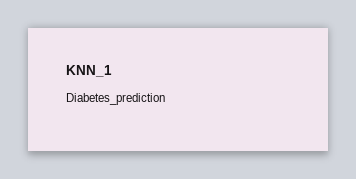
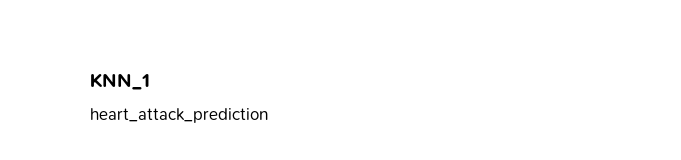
- Diabetes_prediction
+ heart_attack_prediction

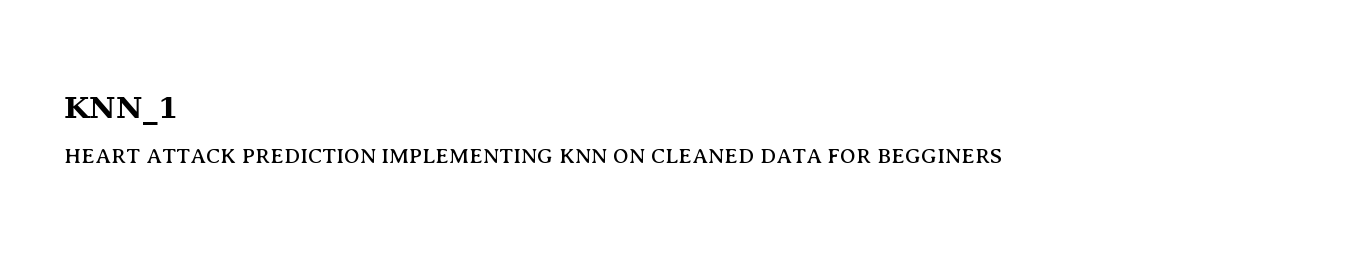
- heart_attack_prediction
+ HEART ATTACK PREDICTION IMPLEMENTING KNN ON CLEANED DATA FOR BEGGINERS

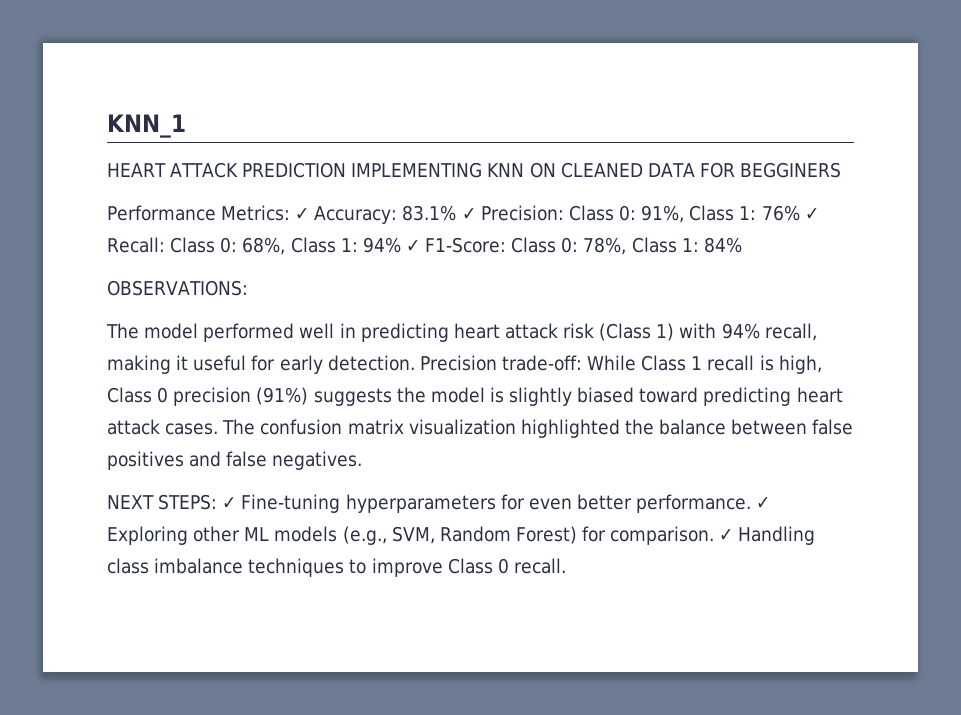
+ Performance Metrics: ✓ Accuracy: 83.1% ✓ Precision: Class 0: 91%, Class 1: 76% ✓ Recall: Class 0: 68%, Class 1: 94% ✓ F1-Score: Class 0: 78%, Class 1: 84%
+ OBSERVATIONS:
+ The model performed well in predicting heart attack risk (Class 1) with 94% recall, making it useful for early detection. Precision trade-off: While Class 1 recall is high, Class 0 precision (91%) suggests the model is slightly biased toward predicting heart attack cases. The confusion matrix visualization highlighted the balance between false positives and false negatives.
+ NEXT STEPS: ✓ Fine-tuning hyperparameters for even better performance. ✓ Exploring other ML models (e.g., SVM, Random Forest) for comparison. ✓ Handling class imbalance techniques to improve Class 0 recall.

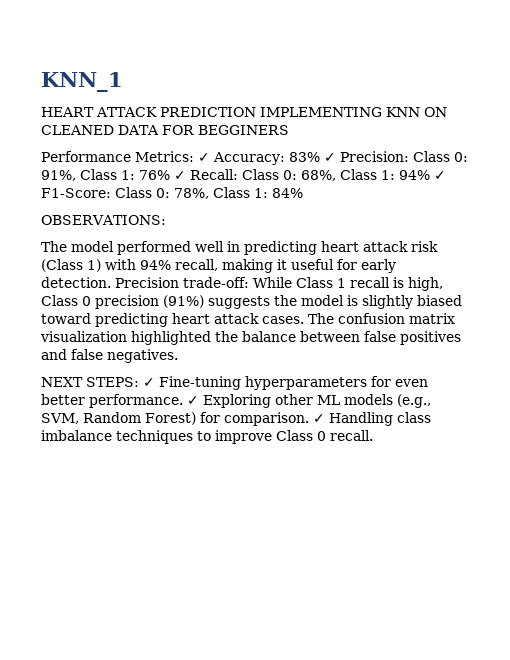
- Performance Metrics: ✓ Accuracy: 83.1% ✓ Precision: Class 0: 91%, Class 1: 76% ✓ Recall: Class 0: 68%, Class 1: 94% ✓ F1-Score: Class 0: 78%, Class 1: 84%
+ Performance Metrics: ✓ Accuracy: 83% ✓ Precision: Class 0: 91%, Class 1: 76% ✓ Recall: Class 0: 68%, Class 1: 94% ✓ F1-Score: Class 0: 78%, Class 1: 84%

